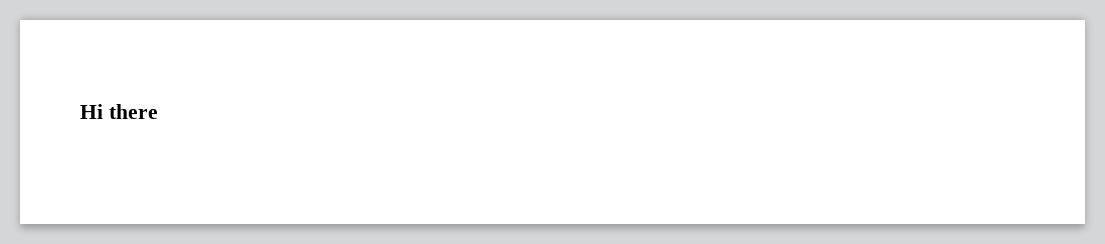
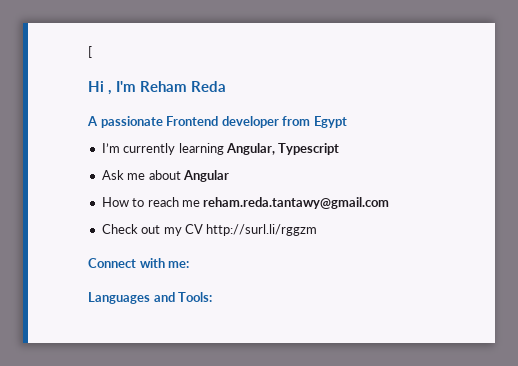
- Hi there
+ [
+ Hi , I'm Reham Reda
+ A passionate Frontend developer from Egypt
+ I’m currently learning Angular, Typescript
+ Ask me about Angular
+ How to reach me reham.reda.tantawy@gmail.com
+ Check out my CV http://surl.li/rggzm
+ Connect with me:
+ Languages and Tools:

